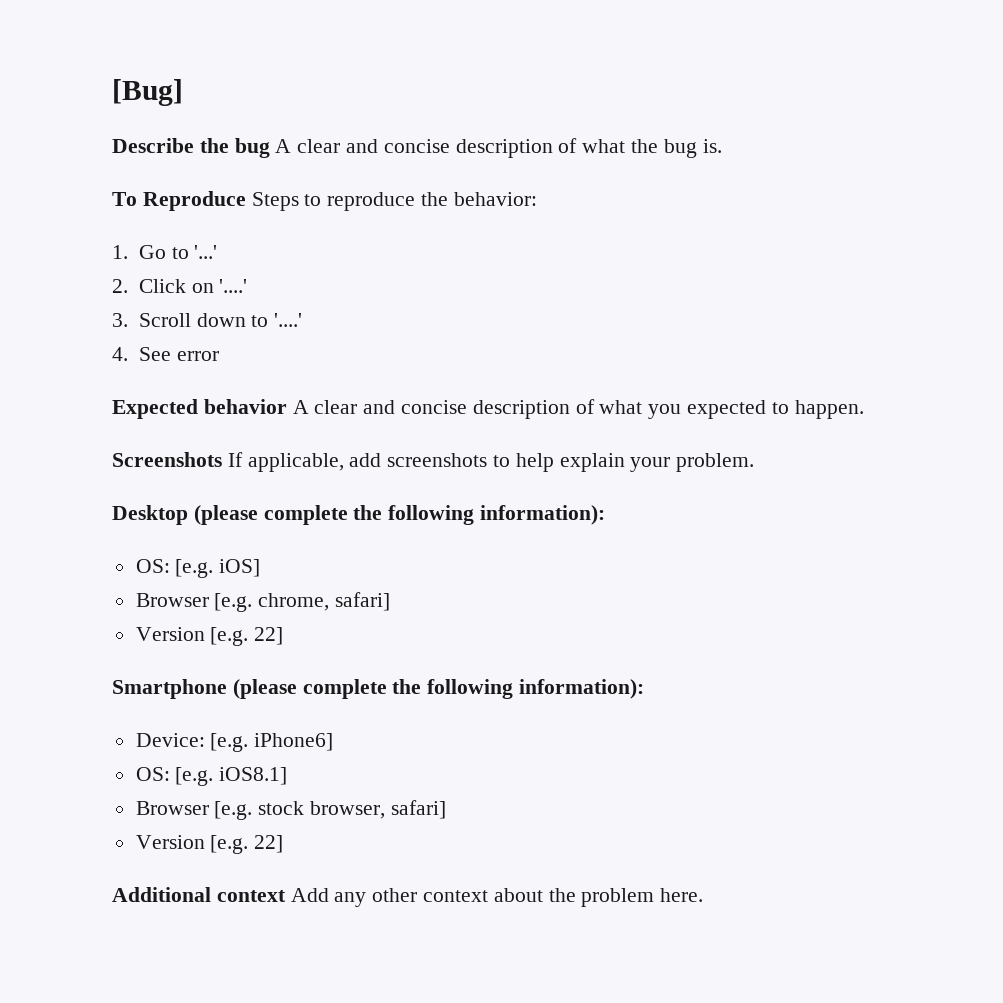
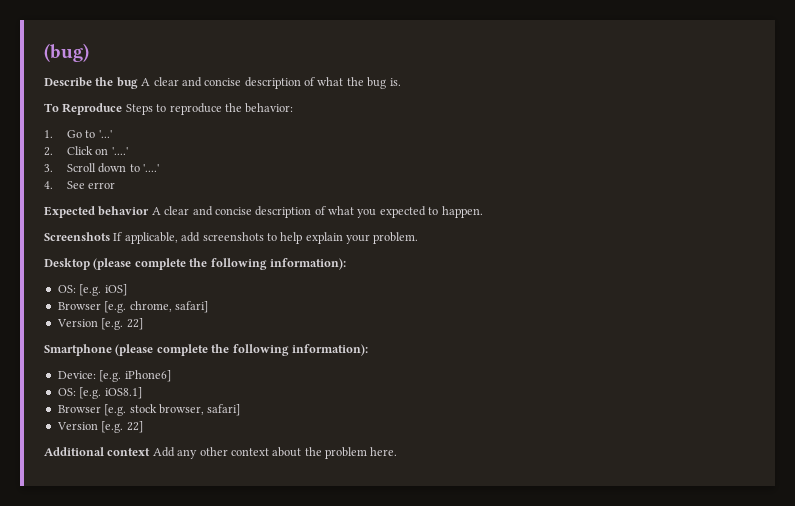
- [Bug]
+ (bug)

